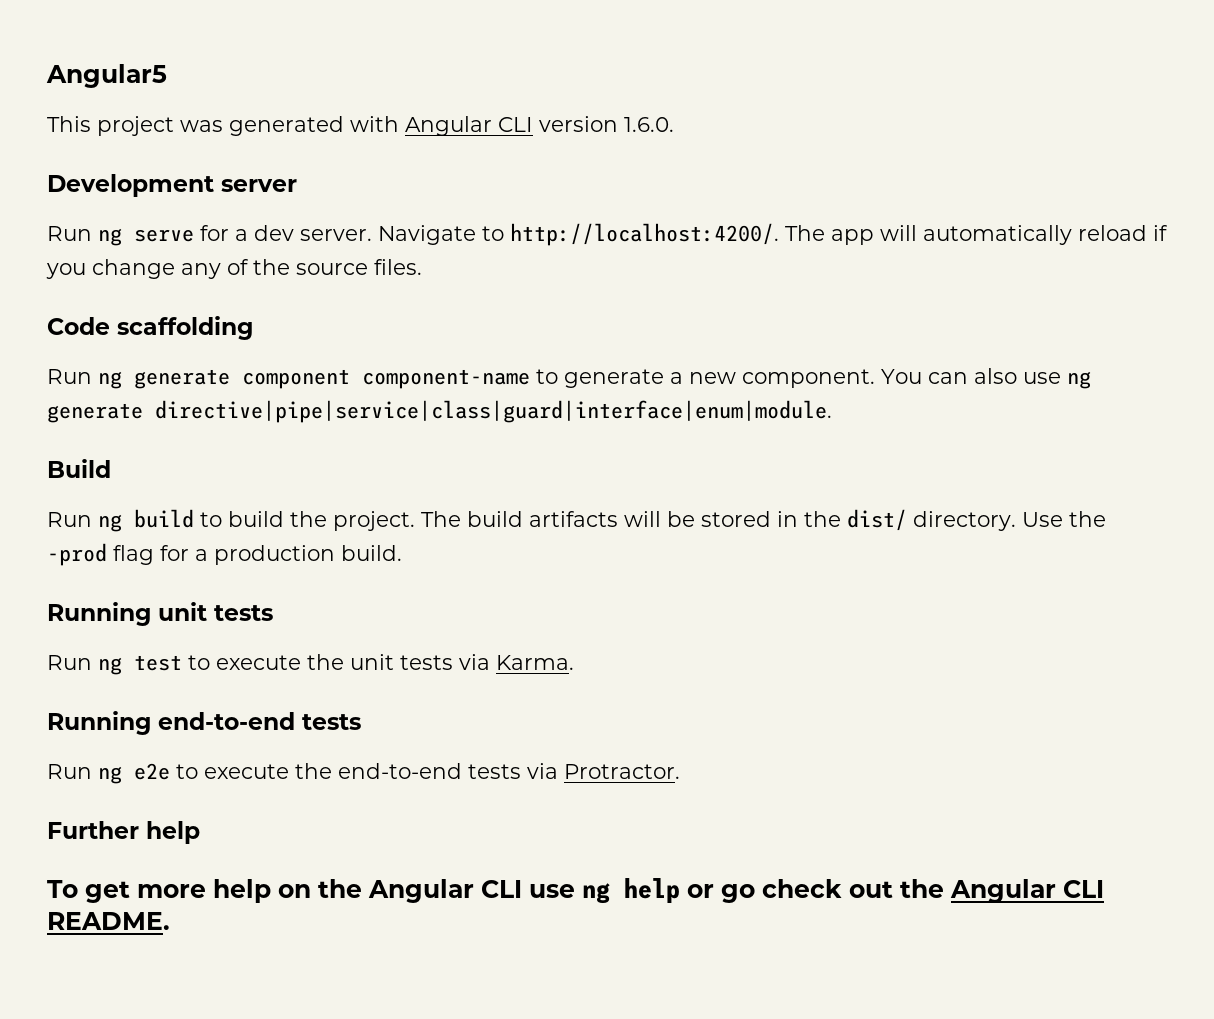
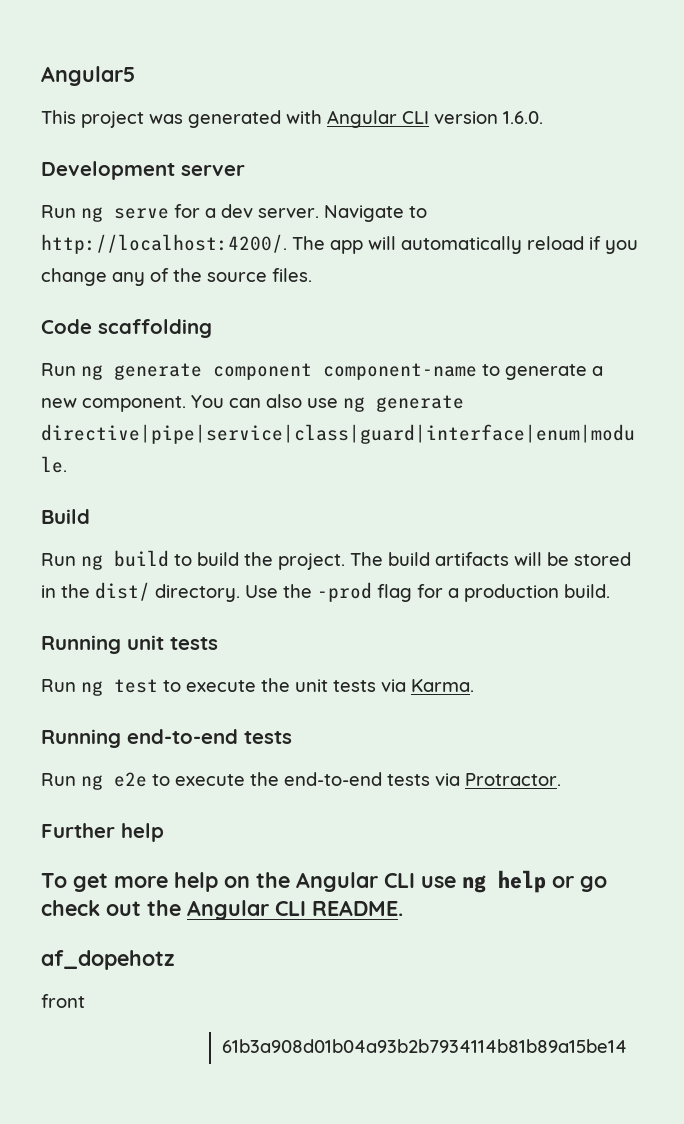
+ af_dopehotz
+ front
+ 61b3a908d01b04a93b2b7934114b81b89a15be14

